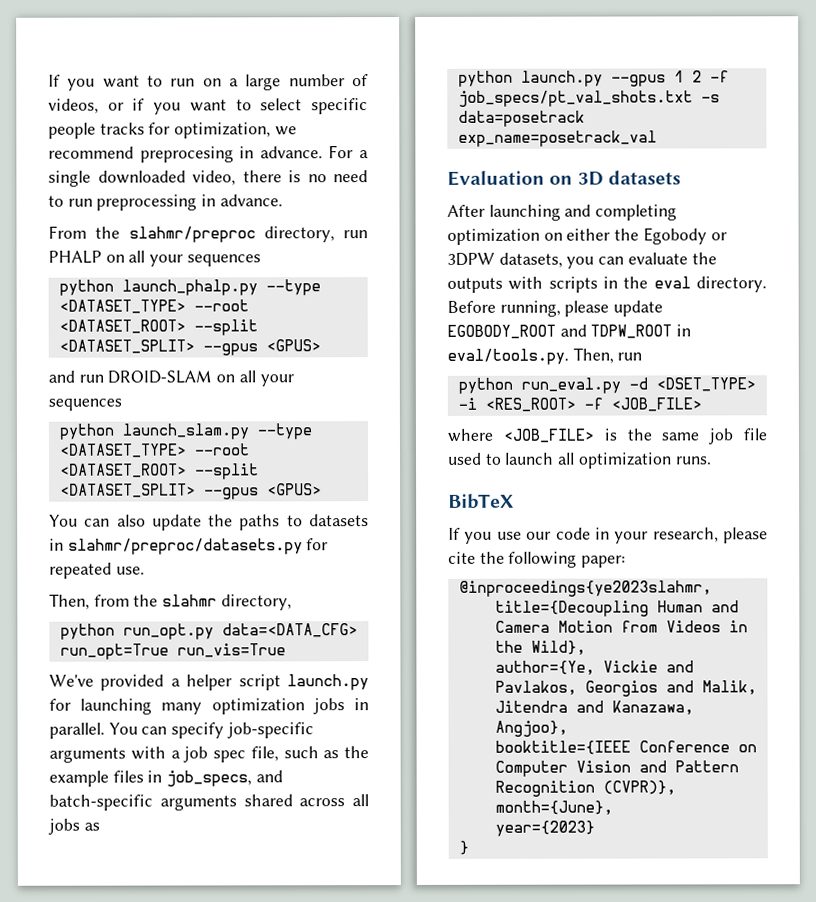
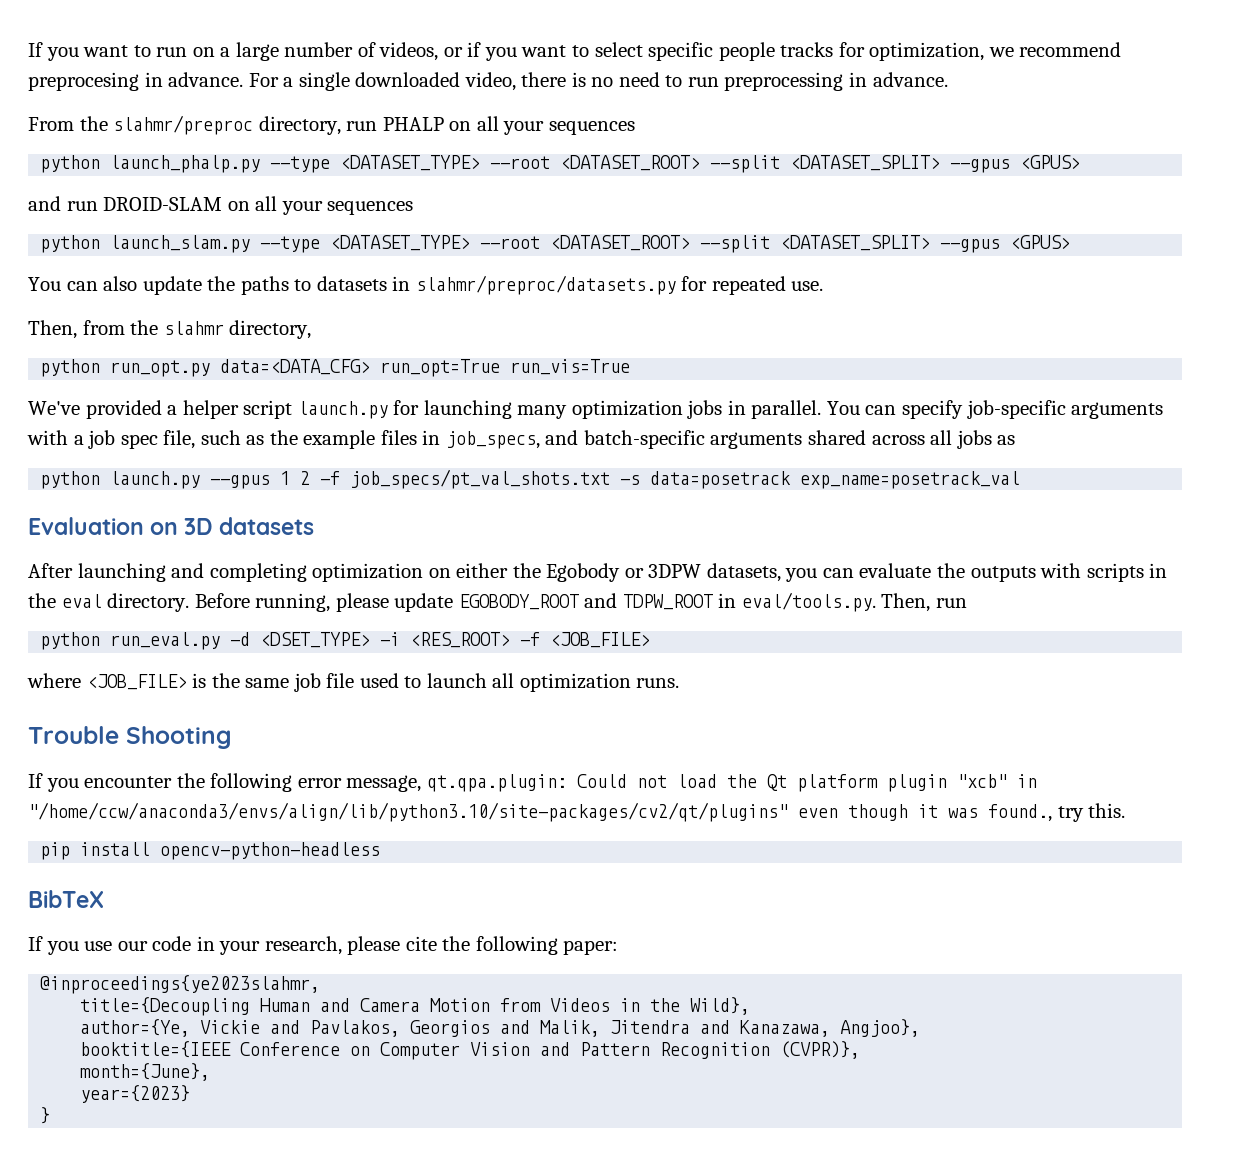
+ Trouble Shooting
+ If you encounter the following error message, qt.qpa.plugin: Could not load the Qt platform plugin "xcb" in "/home/ccw/anaconda3/envs/align/lib/python3.10/site-packages/cv2/qt/plugins" even though it was found., try this.
+ pip install opencv-python-headless

